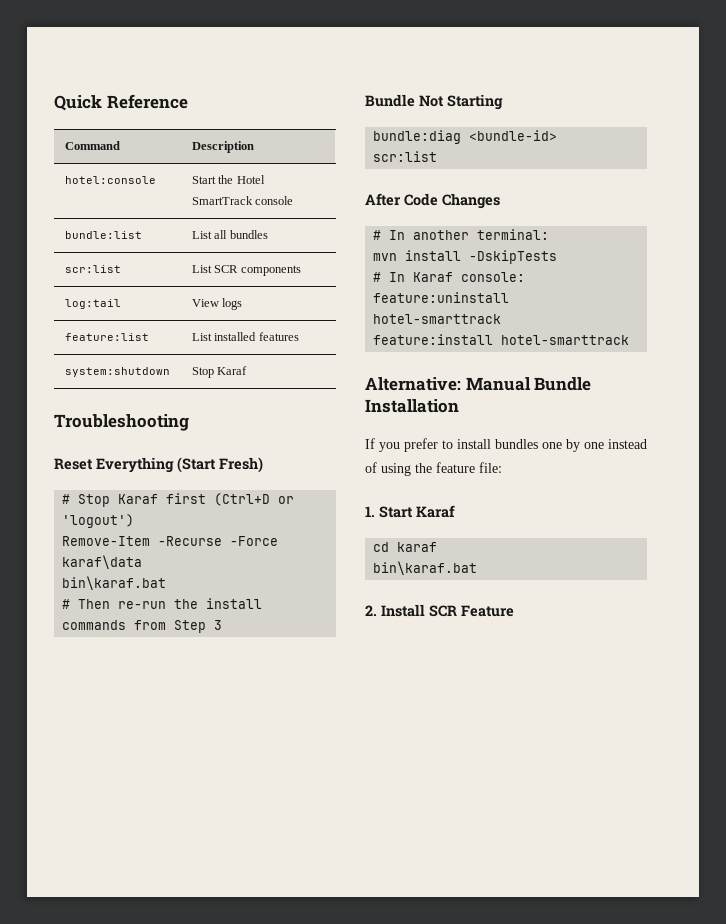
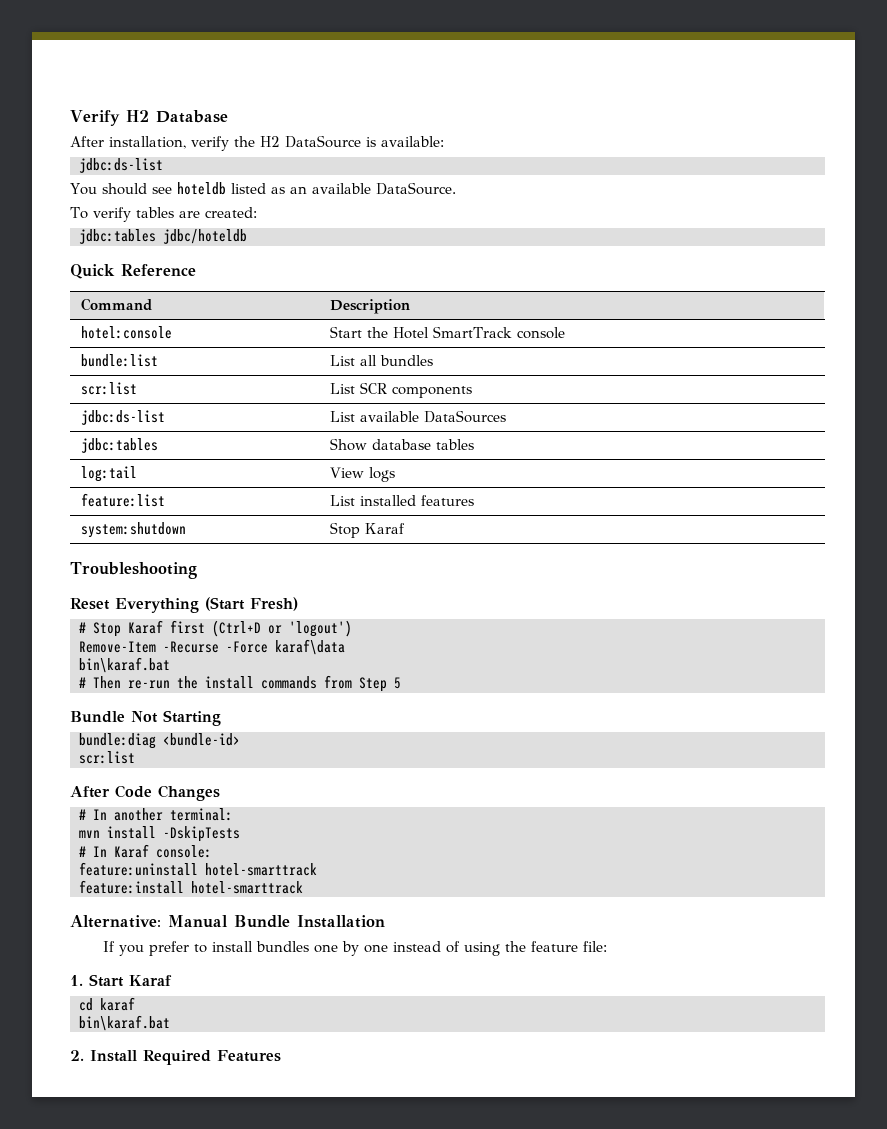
+ Verify H2 Database
+ After installation, verify the H2 DataSource is available:
+ jdbc:ds-list
+ You should see hoteldb listed as an available DataSource.
+ To verify tables are created:
+ jdbc:tables jdbc/hoteldb
+ jdbc:ds-list | List available DataSources
+ jdbc:tables | Show database tables
- # Then re-run the install commands from Step 3
+ # Then re-run the install commands from Step 5
- 2. Install SCR Feature
+ 2. Install Required Features

